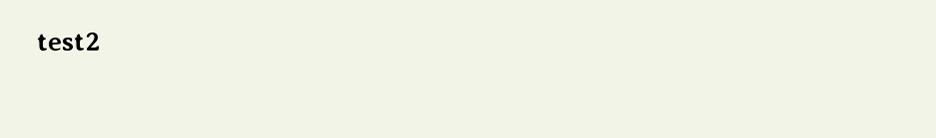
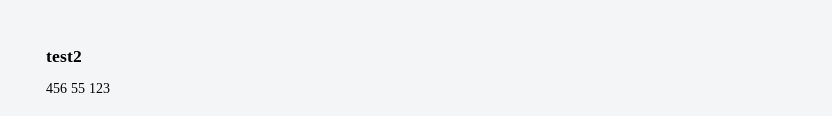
+ 456 55 123

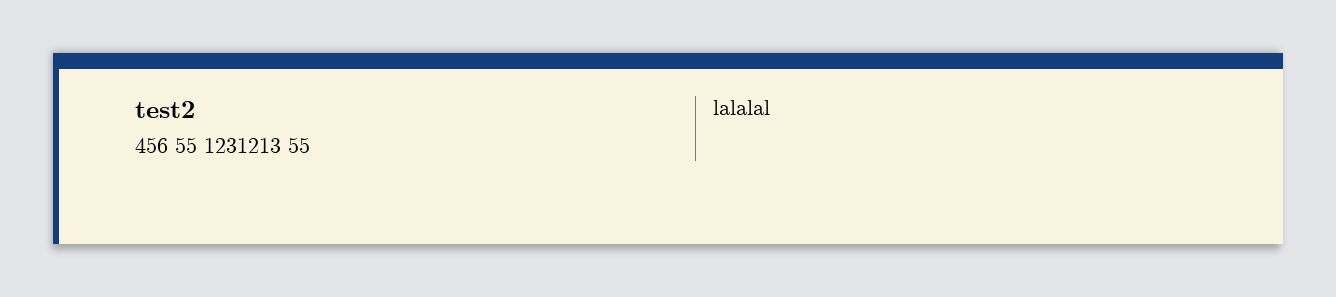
- 456 55 123
+ 456 55 1231213 55
+ lalalal

